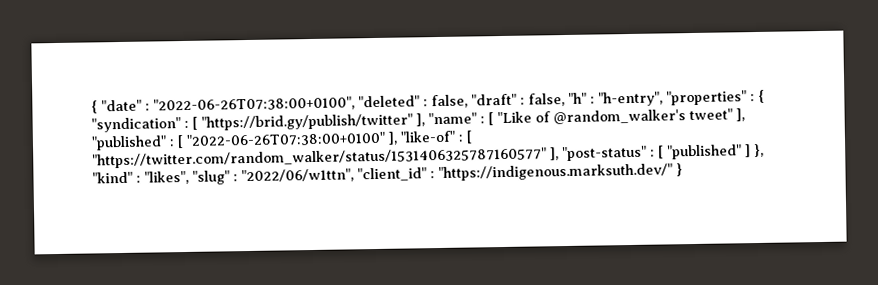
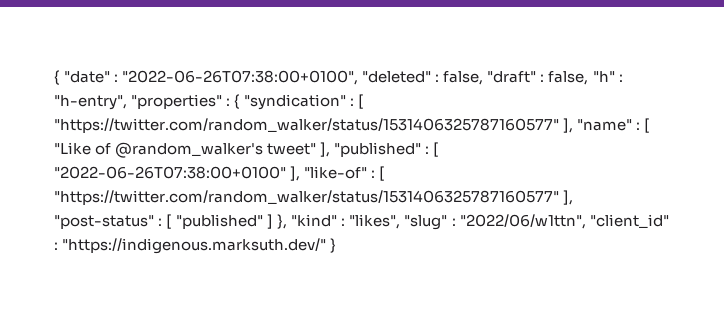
- { "date" : "2022-06-26T07:38:00+0100", "deleted" : false, "draft" : false, "h" : "h-entry", "properties" : { "syndication" : [ "https://brid.gy/publish/twitter" ], "name" : [ "Like of @random_walker's tweet" ], "published" : [ "2022-06-26T07:38:00+0100" ], "like-of" : [ "https://twitter.com/random_walker/status/1531406325787160577" ], "post-status" : [ "published" ] }, "kind" : "likes", "slug" : "2022/06/w1ttn", "client_id" : "https://indigenous.marksuth.dev/" }
+ { "date" : "2022-06-26T07:38:00+0100", "deleted" : false, "draft" : false, "h" : "h-entry", "properties" : { "syndication" : [ "https://twitter.com/random_walker/status/1531406325787160577" ], "name" : [ "Like of @random_walker's tweet" ], "published" : [ "2022-06-26T07:38:00+0100" ], "like-of" : [ "https://twitter.com/random_walker/status/1531406325787160577" ], "post-status" : [ "published" ] }, "kind" : "likes", "slug" : "2022/06/w1ttn", "client_id" : "https://indigenous.marksuth.dev/" }

